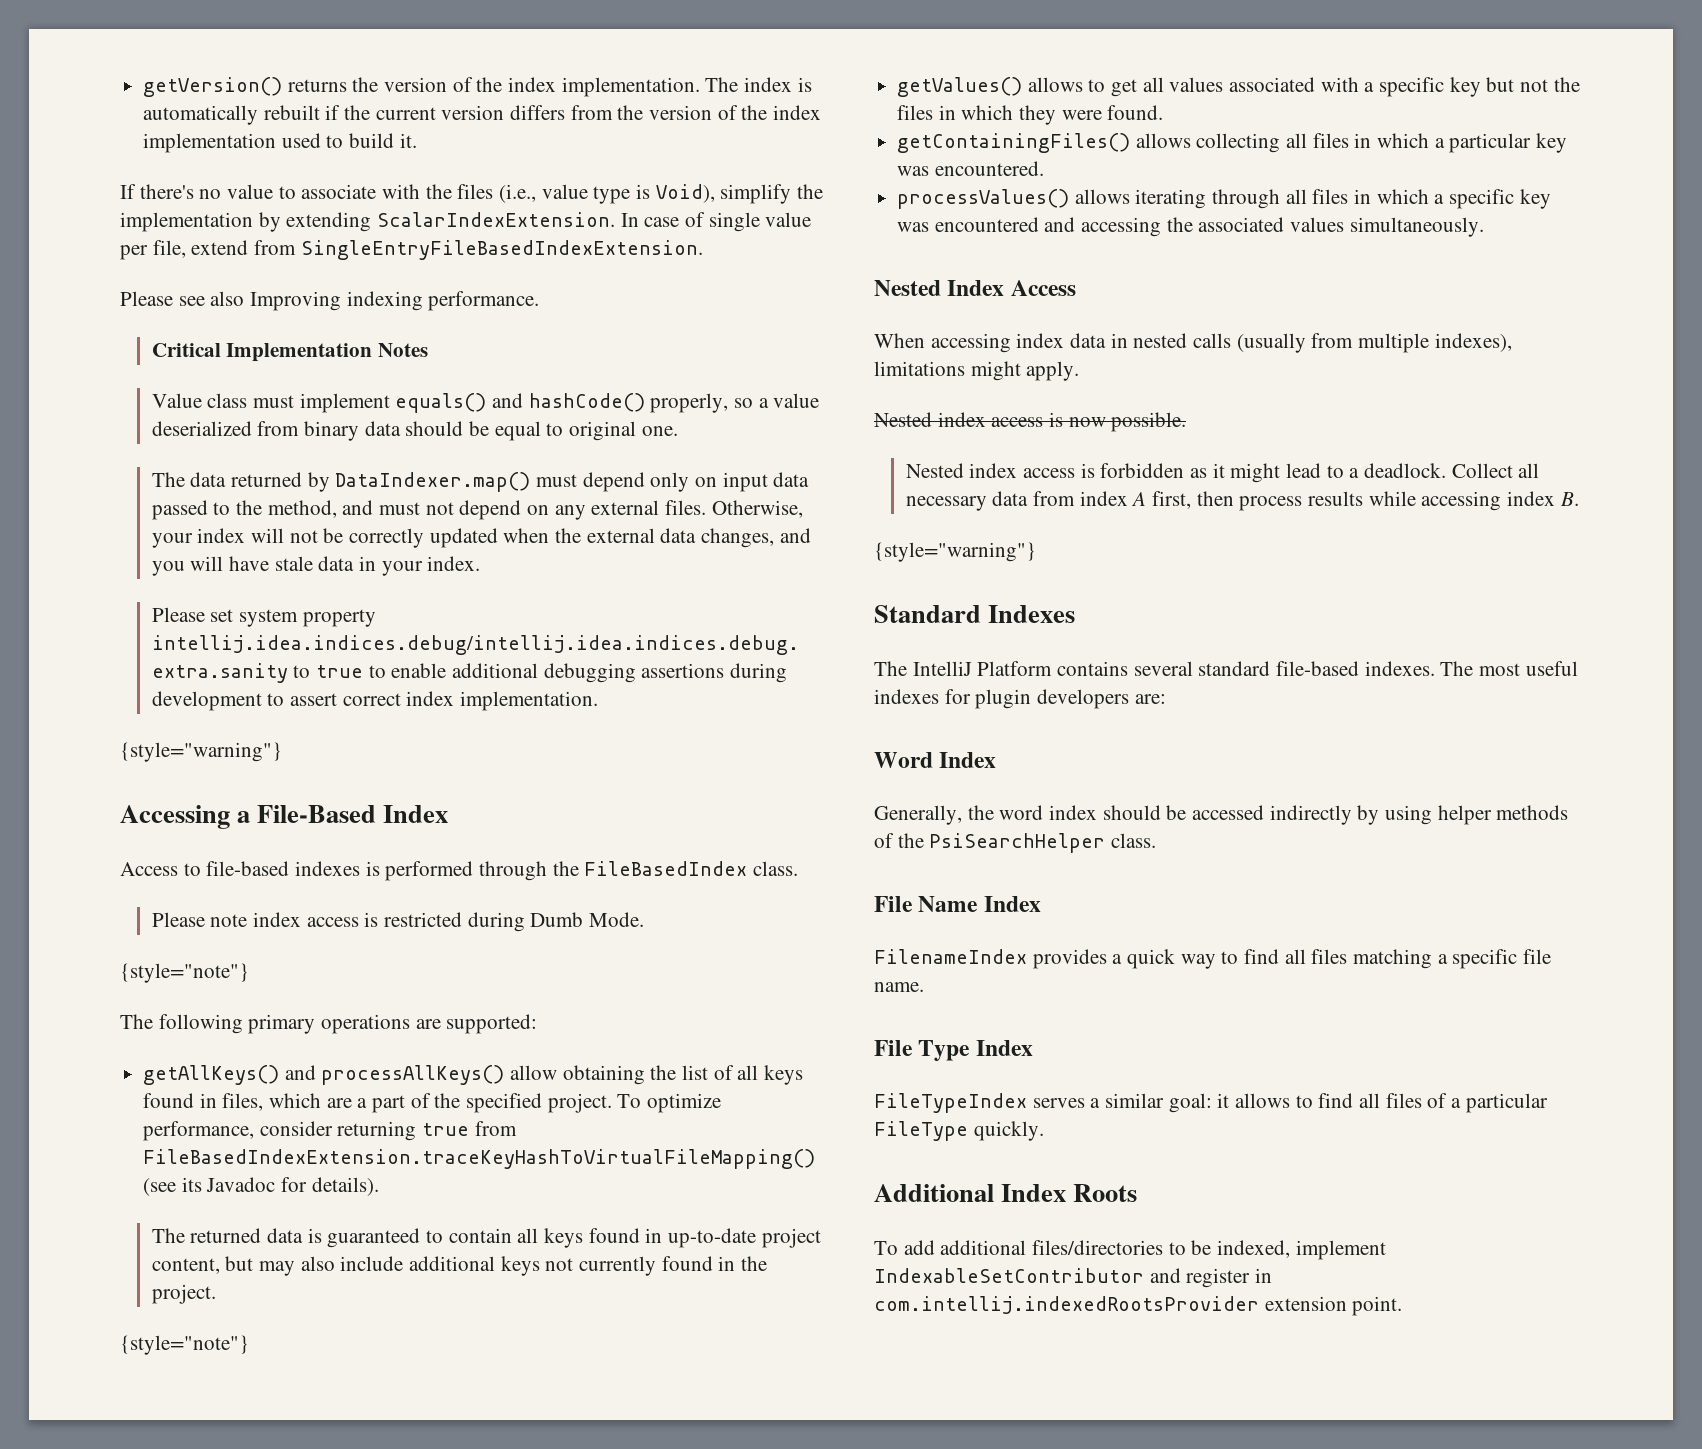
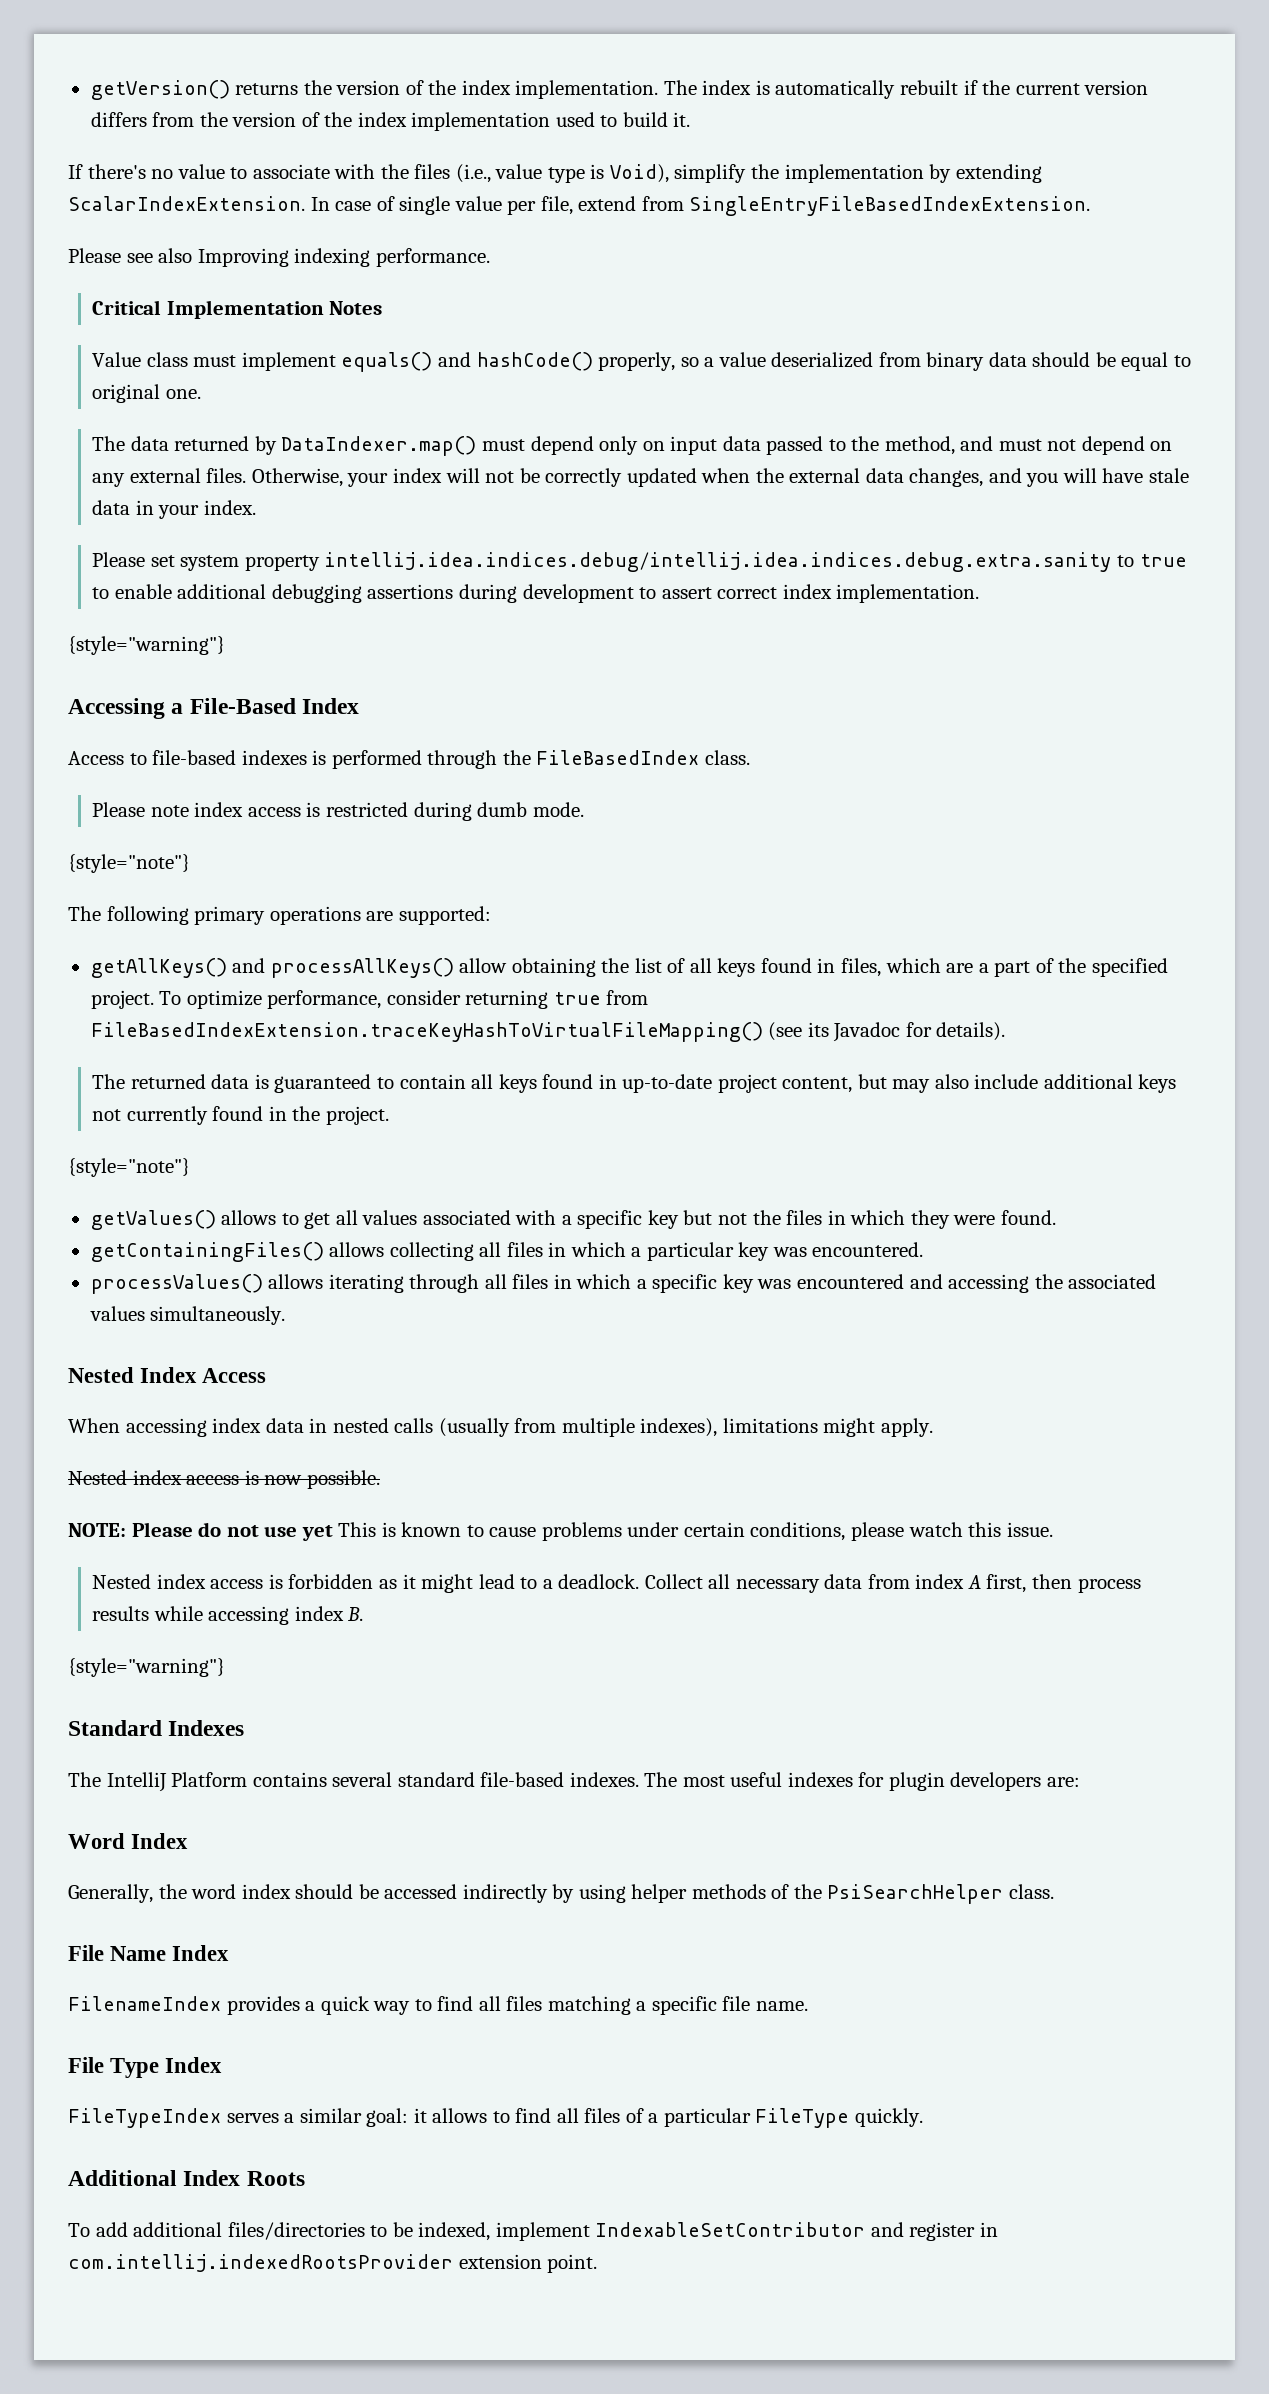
- Please note index access is restricted during Dumb Mode.
+ Please note index access is restricted during dumb mode.
+ NOTE: Please do not use yet This is known to cause problems under certain conditions, please watch this issue.

